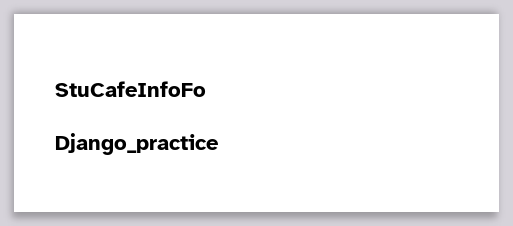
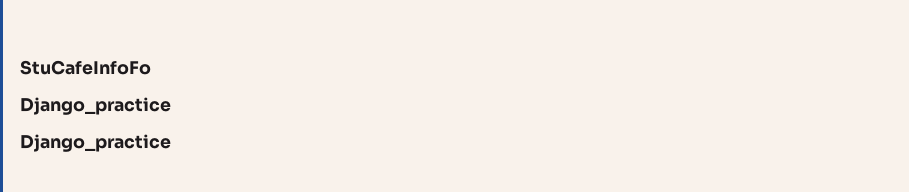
  StuCafeInfoFo
+ Django_practice

